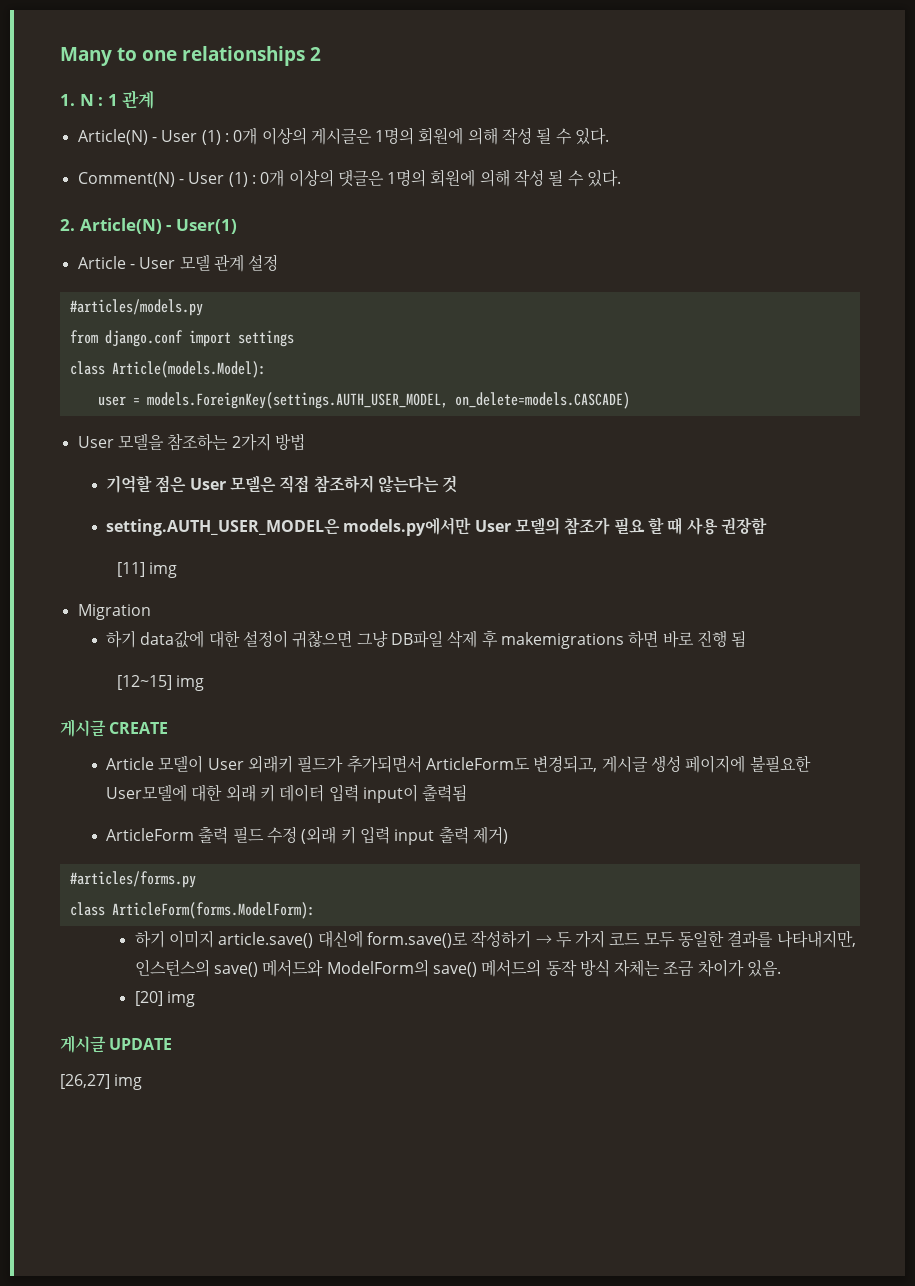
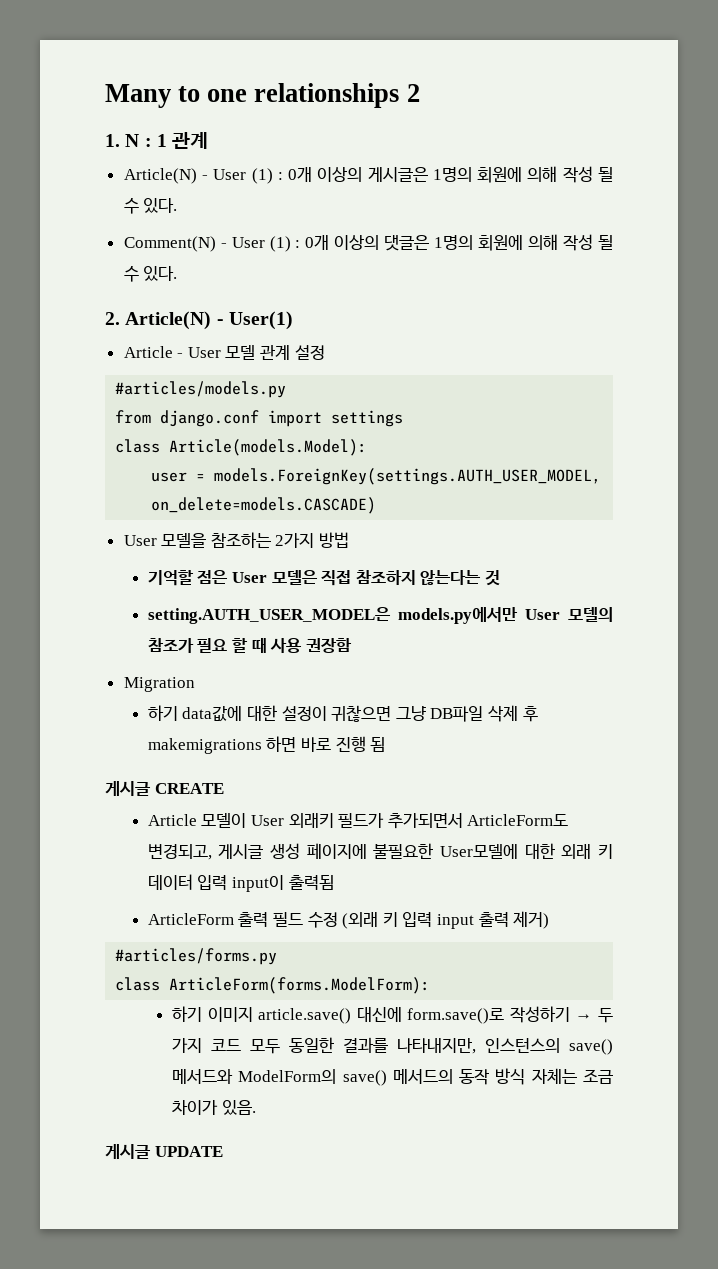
- [11] img
- [12~15] img
- [20] img
- [26,27] img

